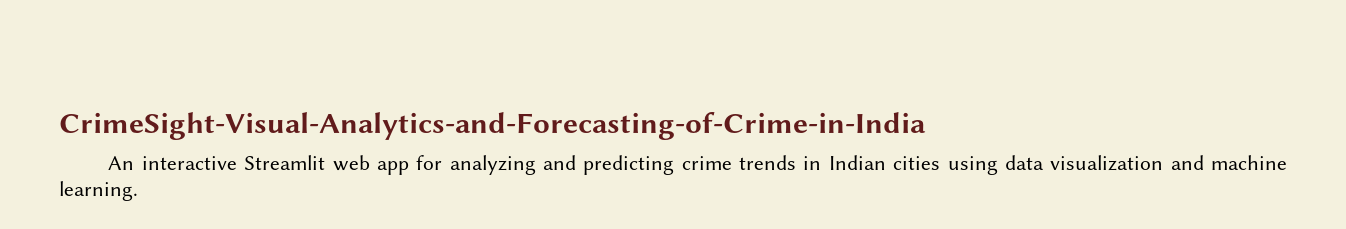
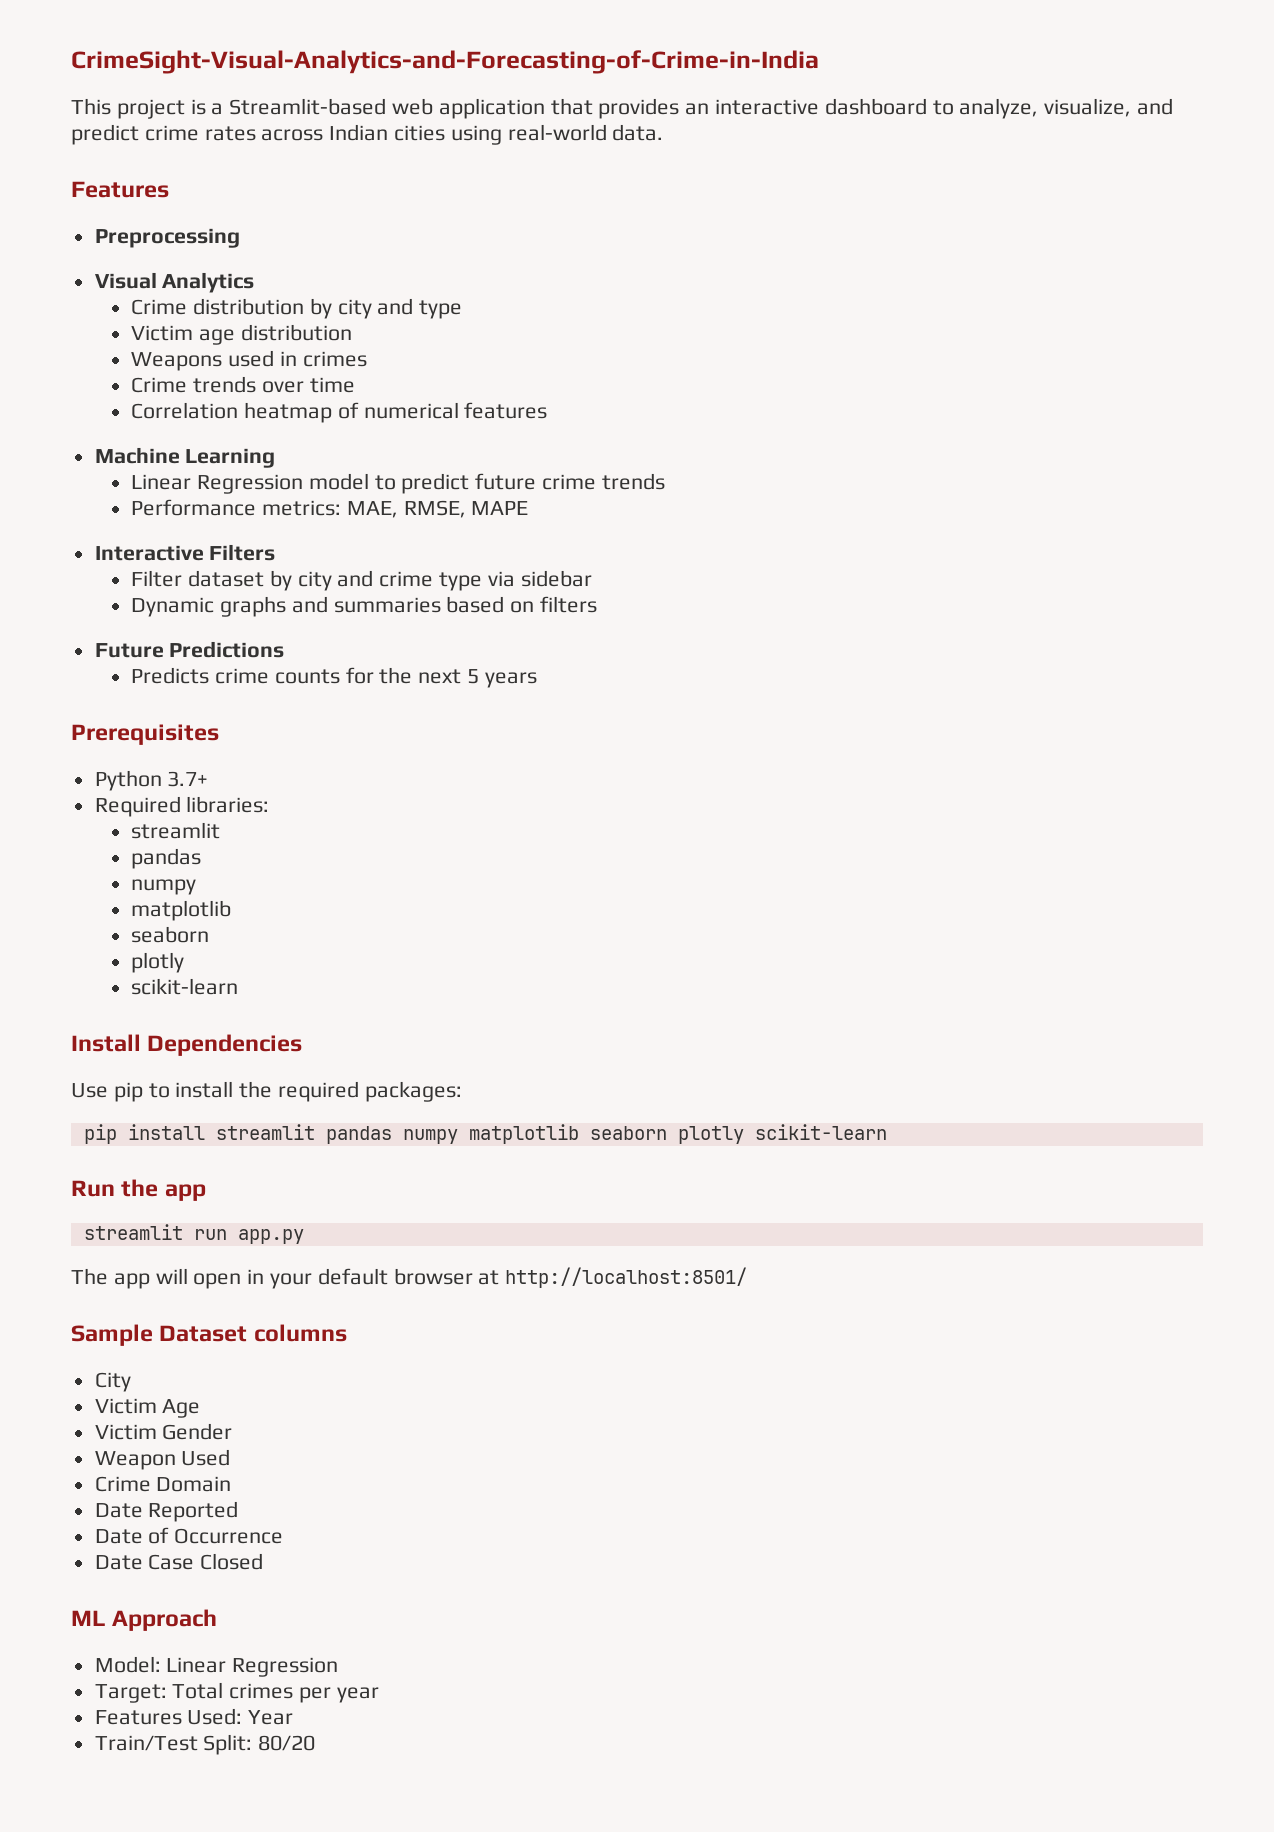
- An interactive Streamlit web app for analyzing and predicting crime trends in Indian cities using data visualization and machine learning.
+ This project is a Streamlit-based web application that provides an interactive dashboard to analyze, visualize, and predict crime rates across Indian cities using real-world data.
+ Features
+ Preprocessing
+ Visual Analytics
+ Crime distribution by city and type
+ Victim age distribution
+ Weapons used in crimes
+ Crime trends over time
+ Correlation heatmap of numerical features
+ Machine Learning
+ Linear Regression model to predict future crime trends
+ Performance metrics: MAE, RMSE, MAPE
+ Interactive Filters
+ Filter dataset by city and crime type via sidebar
+ Dynamic graphs and summaries based on filters
+ Future Predictions
+ Predicts crime counts for the next 5 years
+ Prerequisites
+ Python 3.7+
+ Required libraries:
+ streamlit
+ pandas
+ numpy
+ matplotlib
+ seaborn
+ plotly
+ scikit-learn
+ Install Dependencies
+ Use pip to install the required packages:
+ pip install streamlit pandas numpy matplotlib seaborn plotly scikit-learn
+ Run the app
+ streamlit run app.py
+ The app will open in your default browser at http://localhost:8501/
+ Sample Dataset columns
+ City
+ Victim Age
+ Victim Gender
+ Weapon Used
+ Crime Domain
+ Date Reported
+ Date of Occurrence
+ Date Case Closed
+ ML Approach
+ Model: Linear Regression
+ Target: Total crimes per year
+ Features Used: Year
+ Train/Test Split: 80/20

